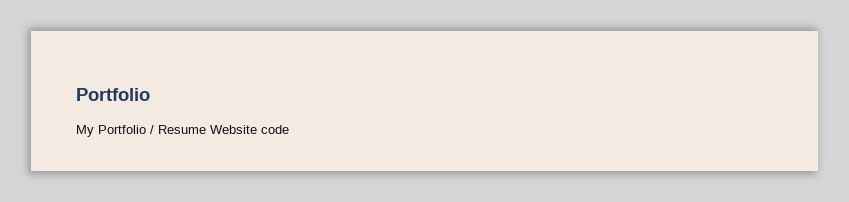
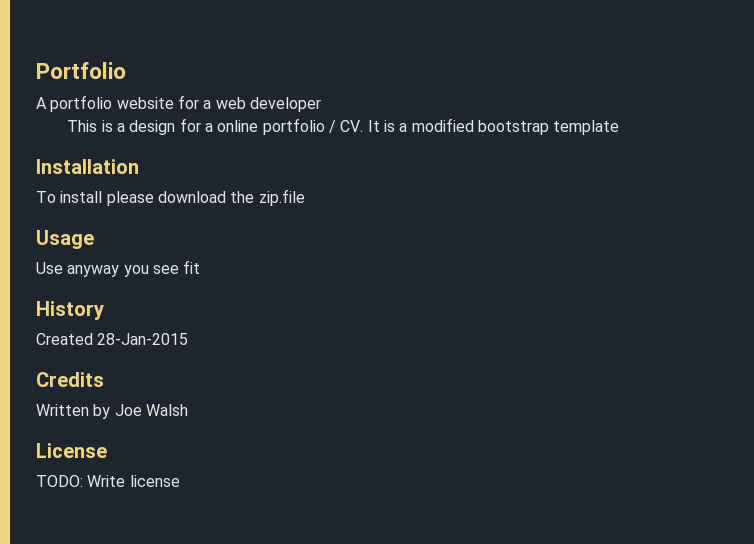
- My Portfolio / Resume Website code
+ A portfolio website for a web developer
+ This is a design for a online portfolio / CV. It is a modified bootstrap template
+ Installation
+ To install please download the zip.file
+ Usage
+ Use anyway you see fit
+ History
+ Created 28-Jan-2015
+ Credits
+ Written by Joe Walsh
+ License
+ TODO: Write license

